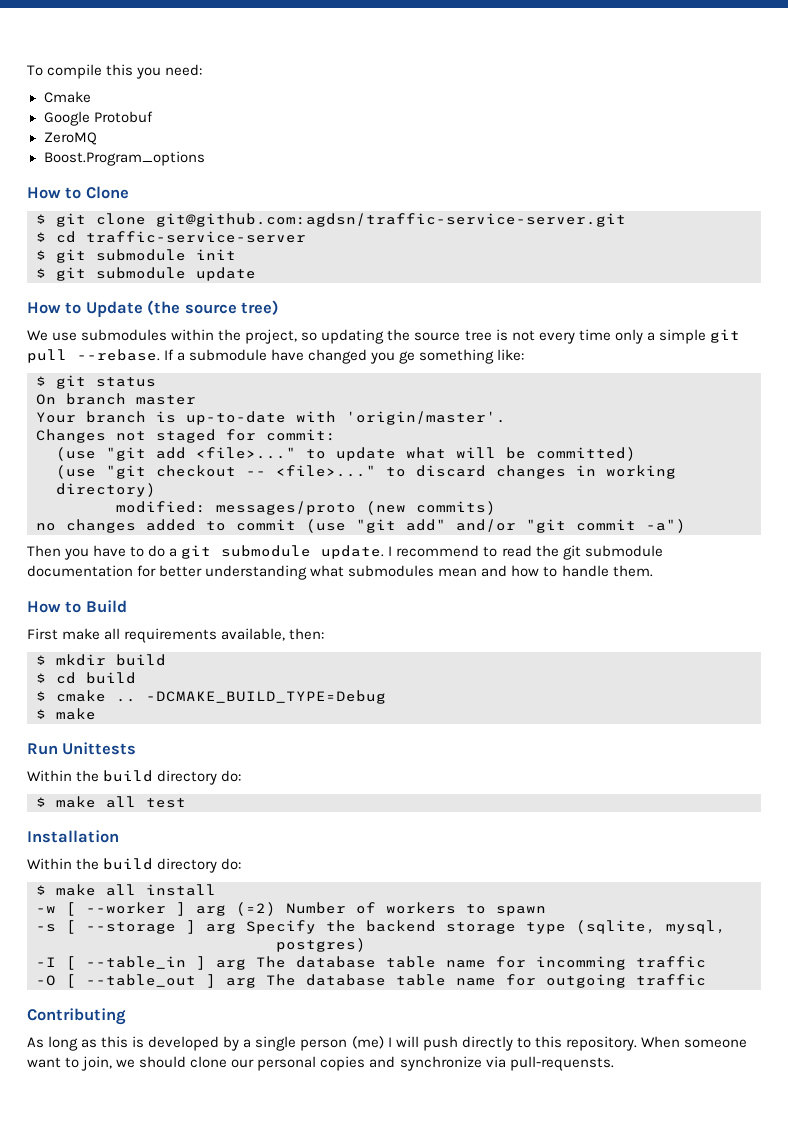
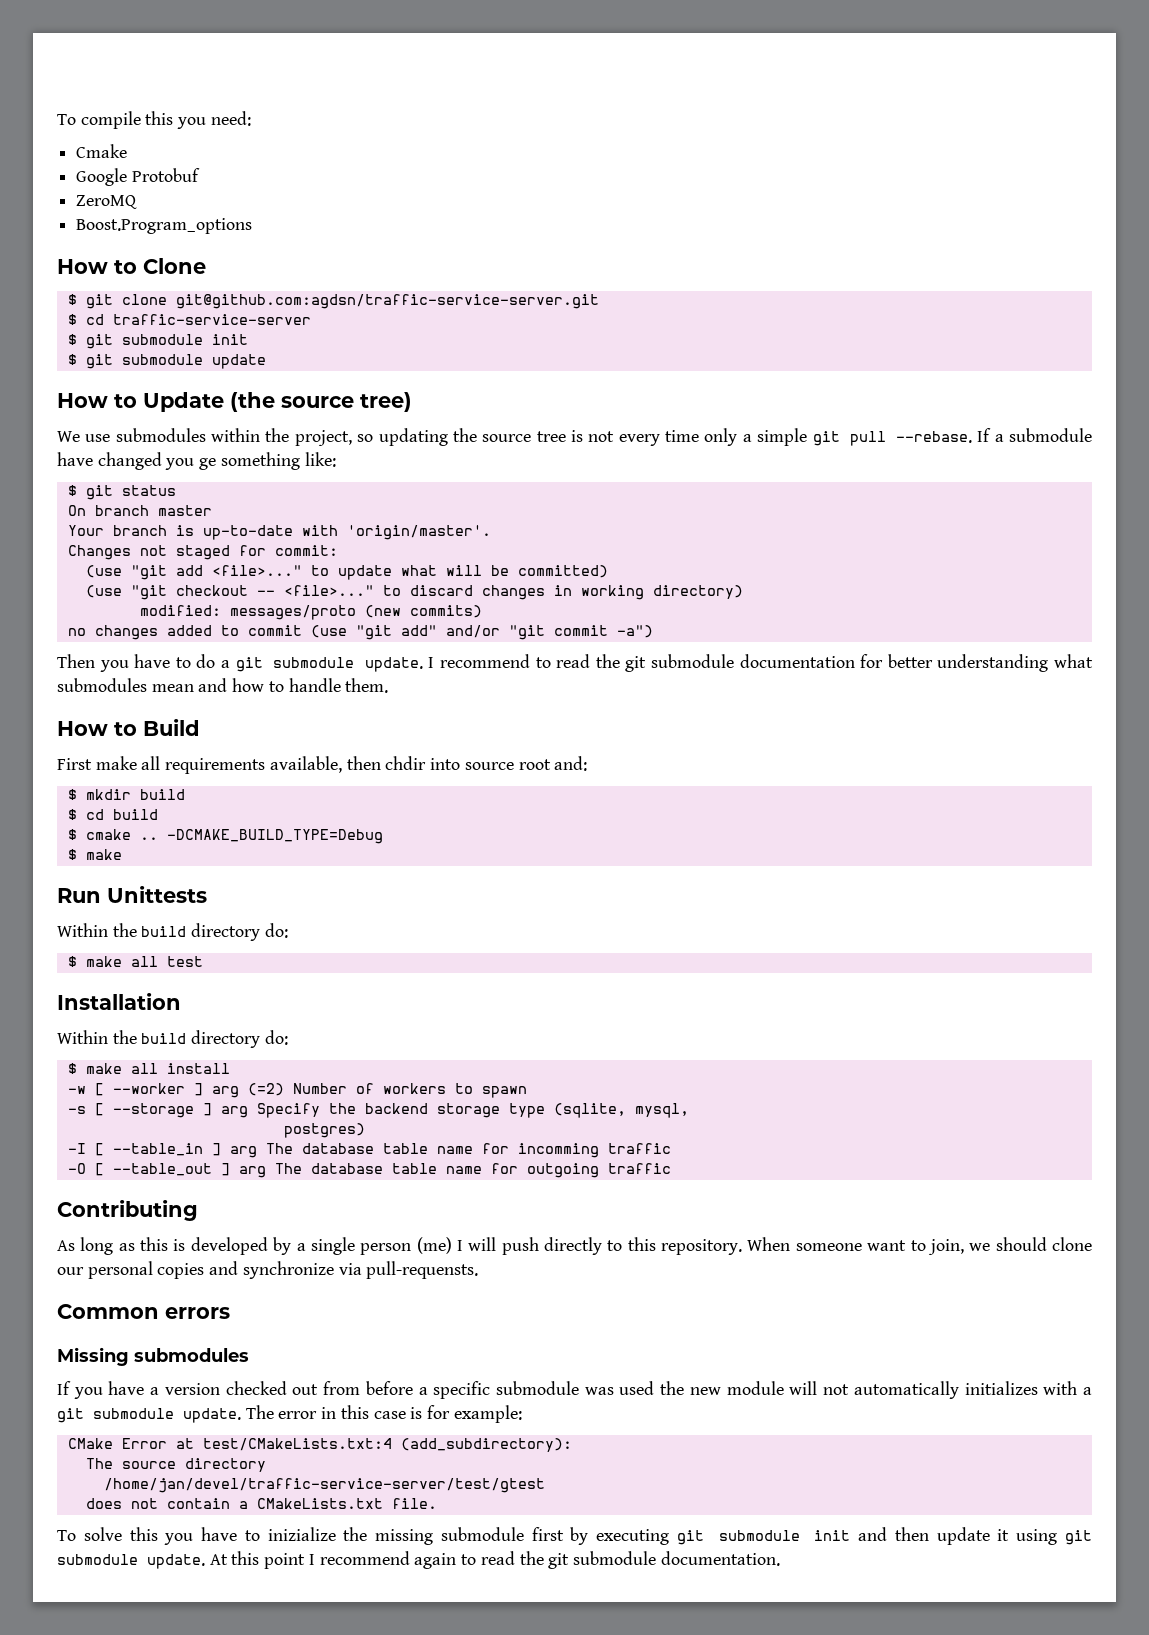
- First make all requirements available, then:
+ First make all requirements available, then chdir into source root and:
+ Common errors
+ Missing submodules
+ If you have a version checked out from before a specific submodule was used the new module will not automatically initializes with a git submodule update. The error in this case is for example:
+ CMake Error at test/CMakeLists.txt:4 (add_subdirectory):
+ The source directory
+ /home/jan/devel/traffic-service-server/test/gtest
+ does not contain a CMakeLists.txt file.
+ To solve this you have to inizialize the missing submodule first by executing git submodule init and then update it using git submodule update. At this point I recommend again to read the git submodule documentation.

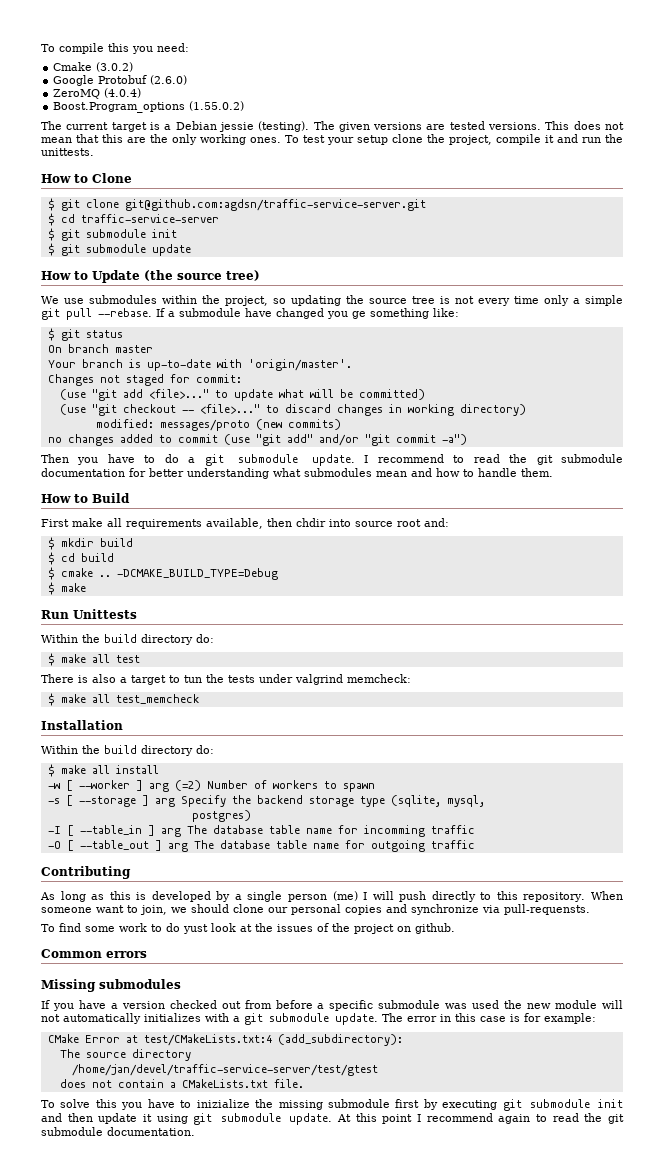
- Cmake
+ Cmake (3.0.2)
- Google Protobuf
+ Google Protobuf (2.6.0)
- ZeroMQ
+ ZeroMQ (4.0.4)
- Boost.Program_options
+ Boost.Program_options (1.55.0.2)
+ The current target is a Debian jessie (testing). The given versions are tested versions. This does not mean that this are the only working ones. To test your setup clone the project, compile it and run the unittests.
+ There is also a target to tun the tests under valgrind memcheck:
+ $ make all test_memcheck
+ To find some work to do yust look at the issues of the project on github.

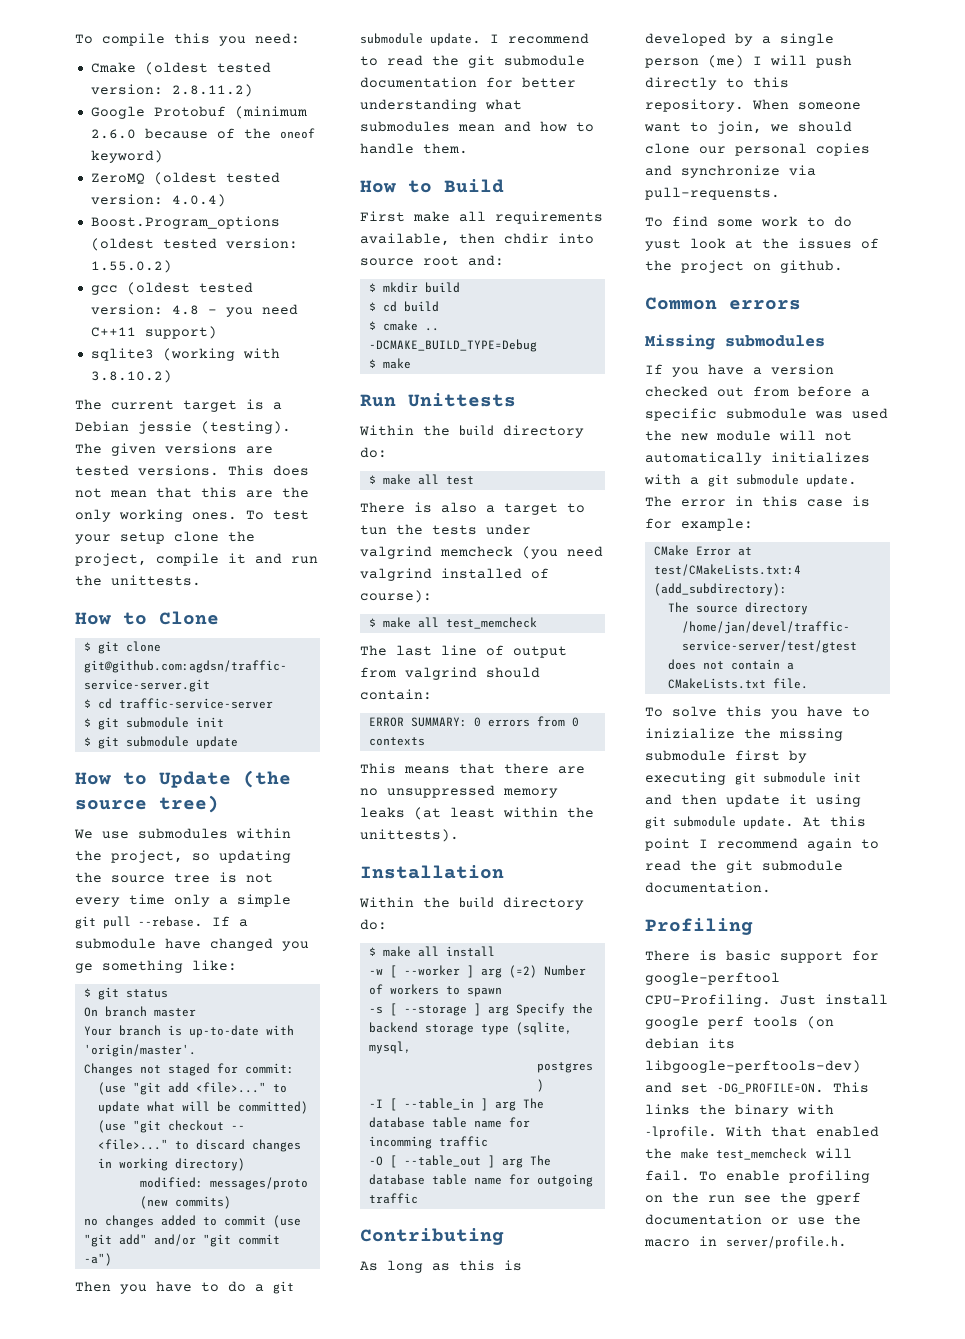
- Cmake (3.0.2)
- Google Protobuf (2.6.0)
- ZeroMQ (4.0.4)
- Boost.Program_options (1.55.0.2)
+ Cmake (oldest tested version: 2.8.11.2)
+ Google Protobuf (minimum 2.6.0 because of the oneof keyword)
+ ZeroMQ (oldest tested version: 4.0.4)
+ Boost.Program_options (oldest tested version: 1.55.0.2)
+ gcc (oldest tested version: 4.8 - you need C++11 support)
+ sqlite3 (working with 3.8.10.2)
- There is also a target to tun the tests under valgrind memcheck:
+ There is also a target to tun the tests under valgrind memcheck (you need valgrind installed of course):
  $ make all test_memcheck
+ The last line of output from valgrind should contain:
+ ERROR SUMMARY: 0 errors from 0 contexts
+ This means that there are no unsuppressed memory leaks (at least within the unittests).
+ Profiling
+ There is basic support for google-perftool CPU-Profiling. Just install google perf tools (on debian its libgoogle-perftools-dev) and set -DG_PROFILE=ON. This links the binary with -lprofile. With that enabled the make test_memcheck will fail. To enable profiling on the run see the gperf documentation or use the macro in server/profile.h.

